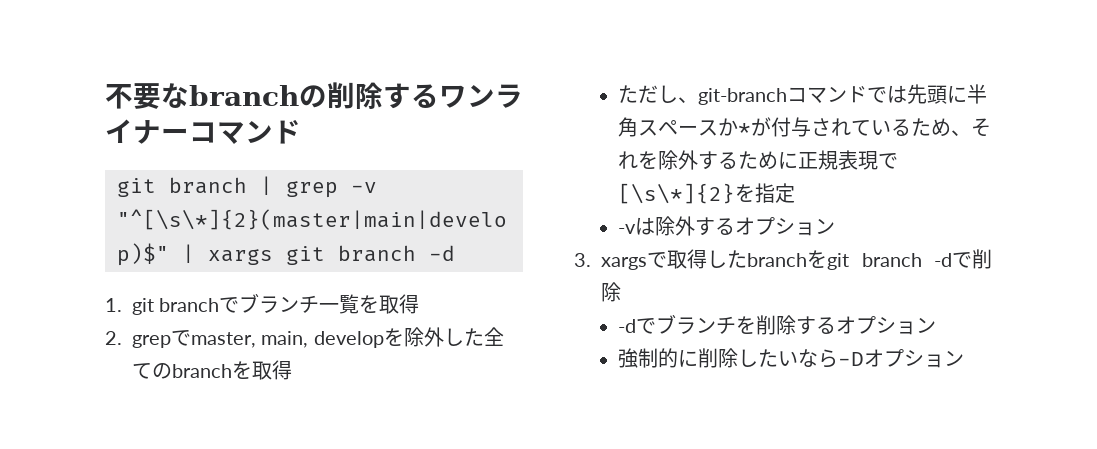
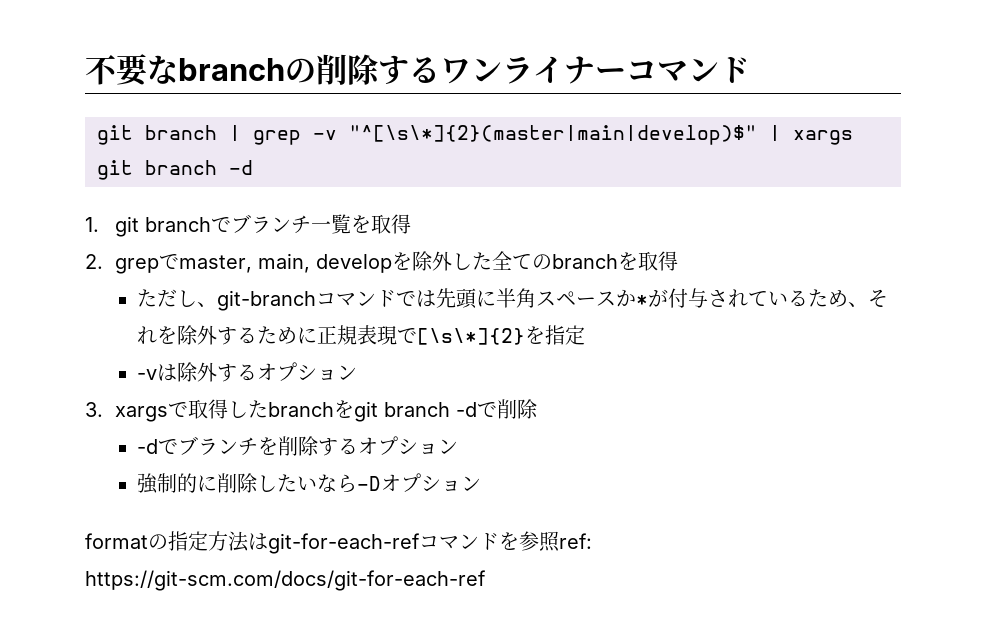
+ formatの指定方法はgit-for-each-refコマンドを参照ref: https://git-scm.com/docs/git-for-each-ref

